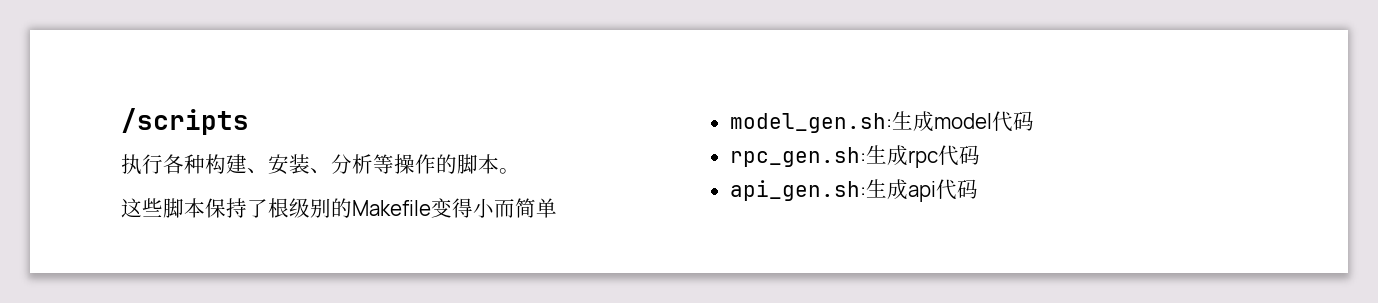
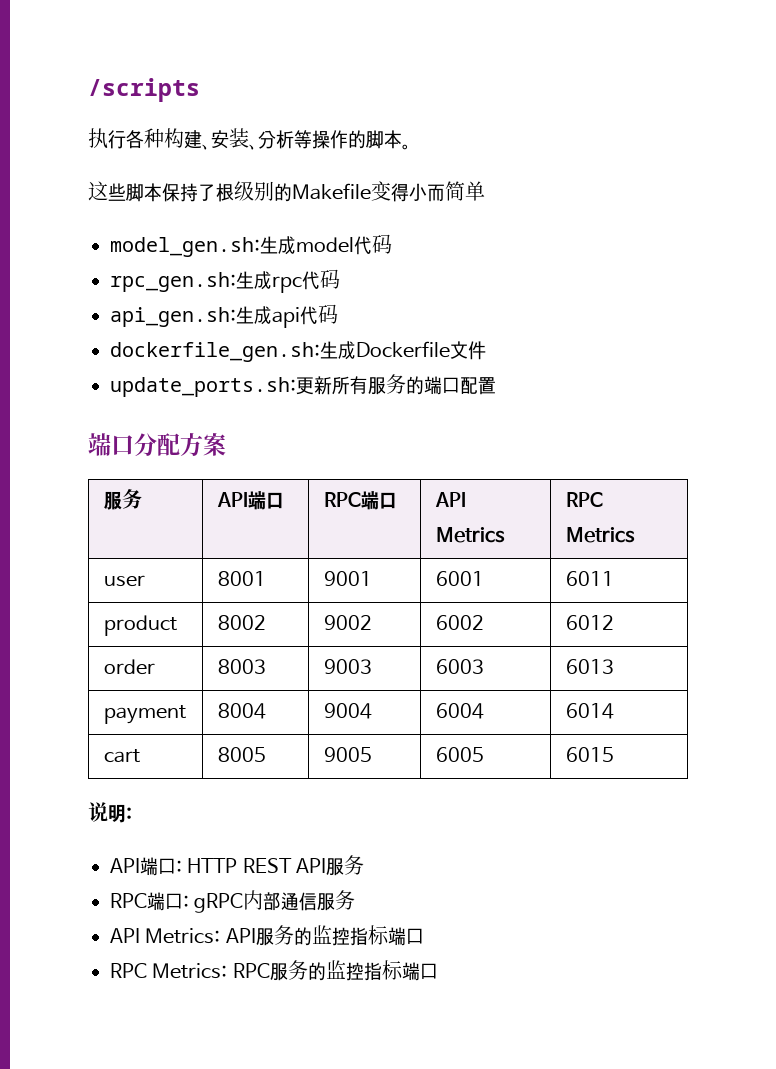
+ dockerfile_gen.sh:生成Dockerfile文件
+ update_ports.sh:更新所有服务的端口配置
+ 端口分配方案
+ 服务 | API端口 | RPC端口 | API Metrics | RPC Metrics
+ user | 8001 | 9001 | 6001 | 6011
+ product | 8002 | 9002 | 6002 | 6012
+ order | 8003 | 9003 | 6003 | 6013
+ payment | 8004 | 9004 | 6004 | 6014
+ cart | 8005 | 9005 | 6005 | 6015
+ 说明:
+ API端口: HTTP REST API服务
+ RPC端口: gRPC内部通信服务
+ API Metrics: API服务的监控指标端口
+ RPC Metrics: RPC服务的监控指标端口

